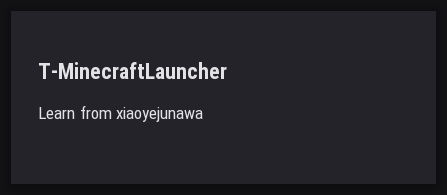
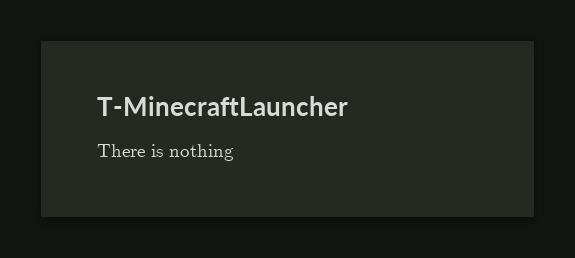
- Learn from xiaoyejunawa
+ There is nothing

